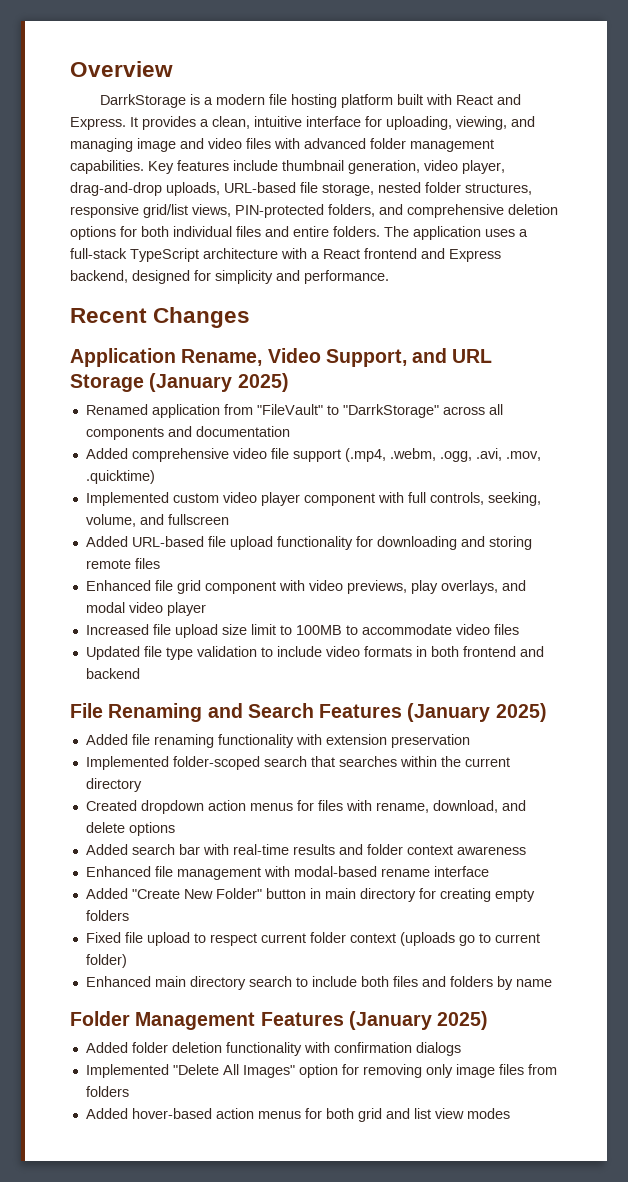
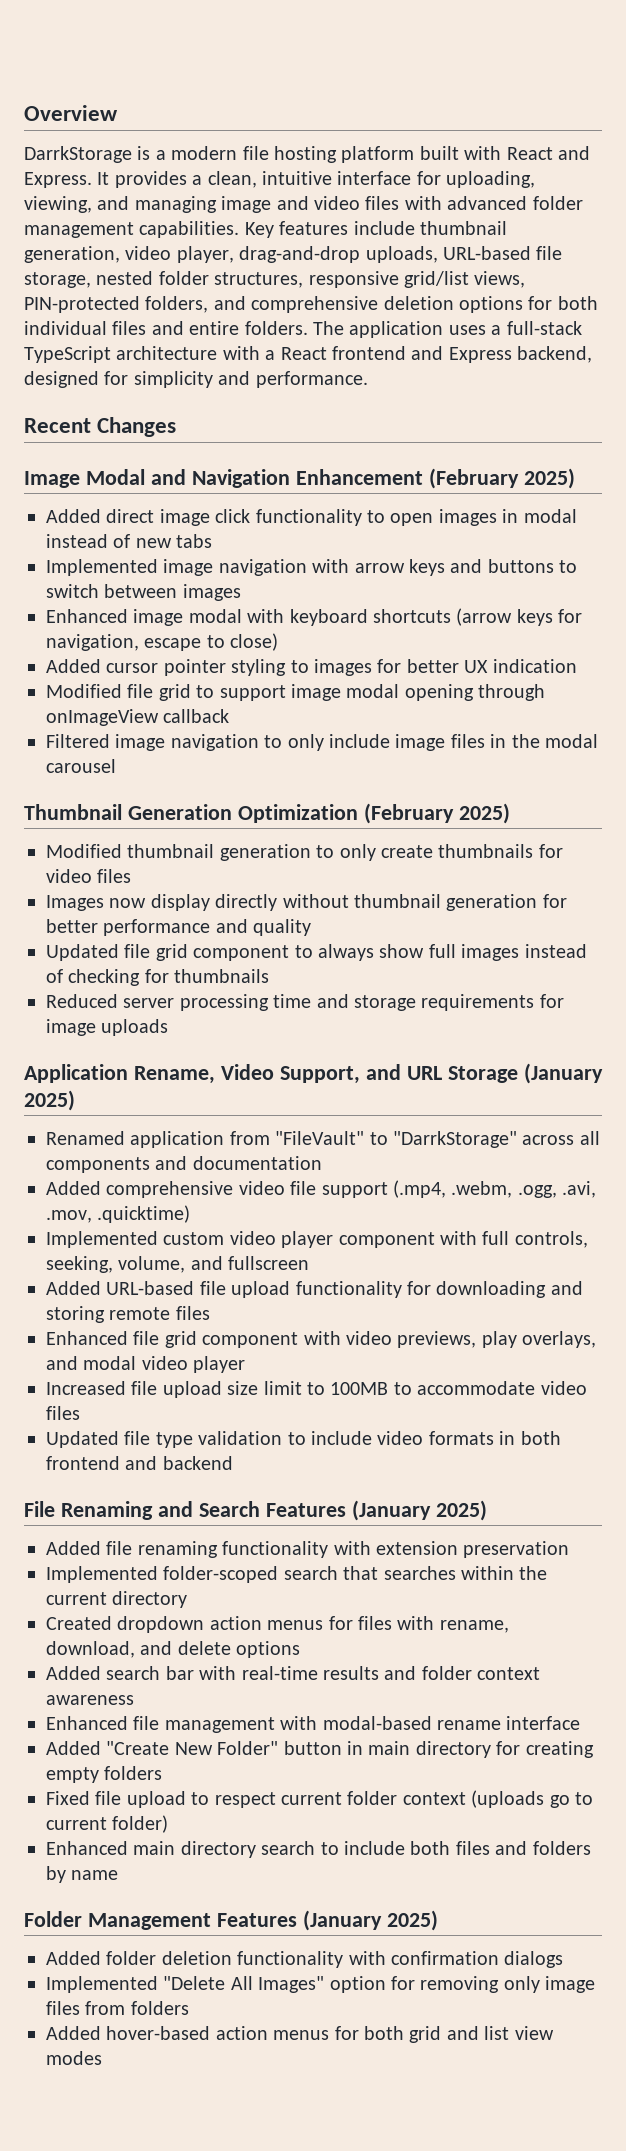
+ Image Modal and Navigation Enhancement (February 2025)
+ Added direct image click functionality to open images in modal instead of new tabs
+ Implemented image navigation with arrow keys and buttons to switch between images
+ Enhanced image modal with keyboard shortcuts (arrow keys for navigation, escape to close)
+ Added cursor pointer styling to images for better UX indication
+ Modified file grid to support image modal opening through onImageView callback
+ Filtered image navigation to only include image files in the modal carousel
+ Thumbnail Generation Optimization (February 2025)
+ Modified thumbnail generation to only create thumbnails for video files
+ Images now display directly without thumbnail generation for better performance and quality
+ Updated file grid component to always show full images instead of checking for thumbnails
+ Reduced server processing time and storage requirements for image uploads

